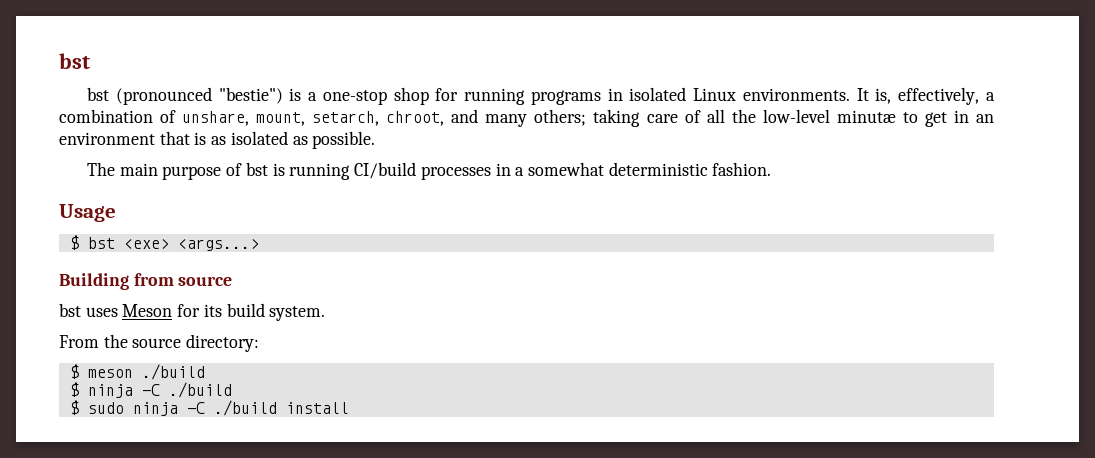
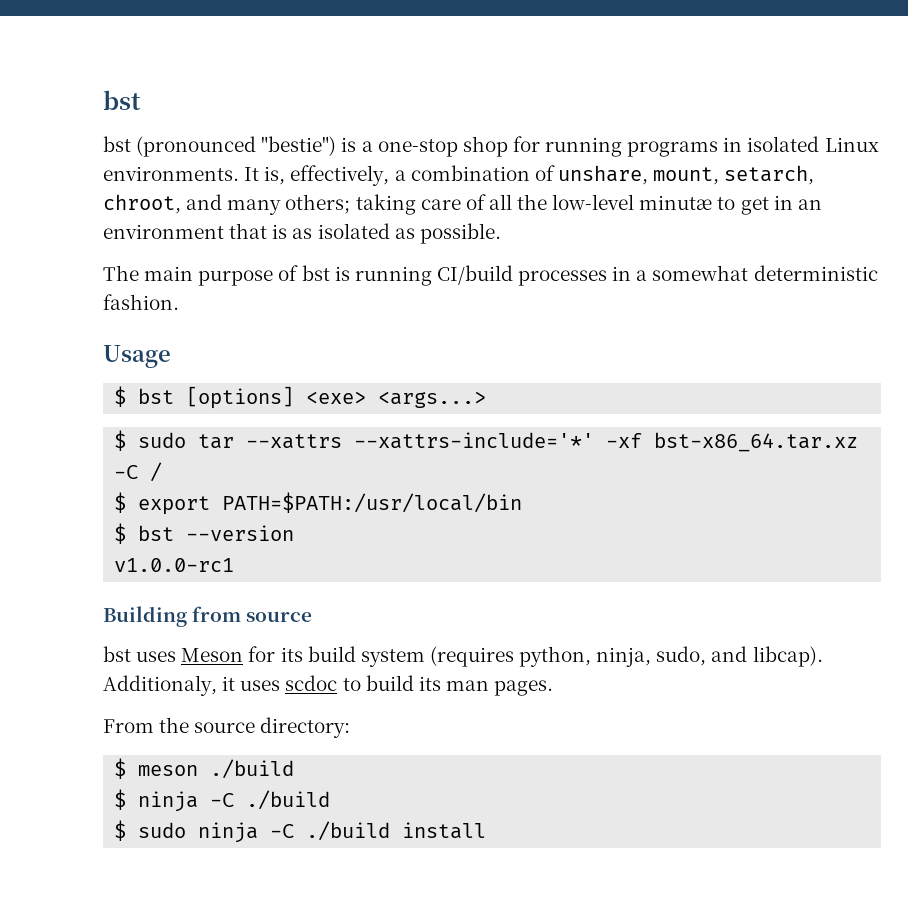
- $ bst <exe> <args...>
+ $ bst [options] <exe> <args...>
+ $ sudo tar --xattrs --xattrs-include='*' -xf bst-x86_64.tar.xz -C /
+ $ export PATH=$PATH:/usr/local/bin
+ $ bst --version
+ v1.0.0-rc1
- bst uses Meson for its build system.
+ bst uses Meson for its build system (requires python, ninja, sudo, and libcap). Additionaly, it uses scdoc to build its man pages.

